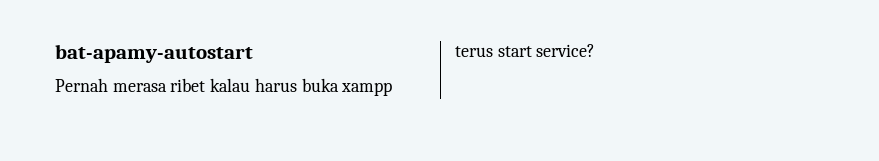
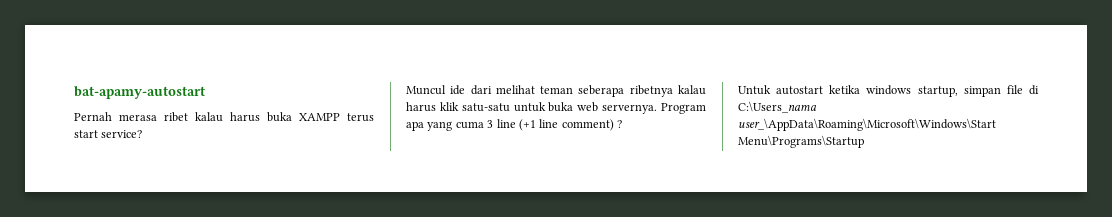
- Pernah merasa ribet kalau harus buka xampp terus start service?
+ Pernah merasa ribet kalau harus buka XAMPP terus start service?
+ Muncul ide dari melihat teman seberapa ribetnya kalau harus klik satu-satu untuk buka web servernya. Program apa yang cuma 3 line (+1 line comment) ?
+ Untuk autostart ketika windows startup, simpan file di C:\Users_nama user_\AppData\Roaming\Microsoft\Windows\Start Menu\Programs\Startup

